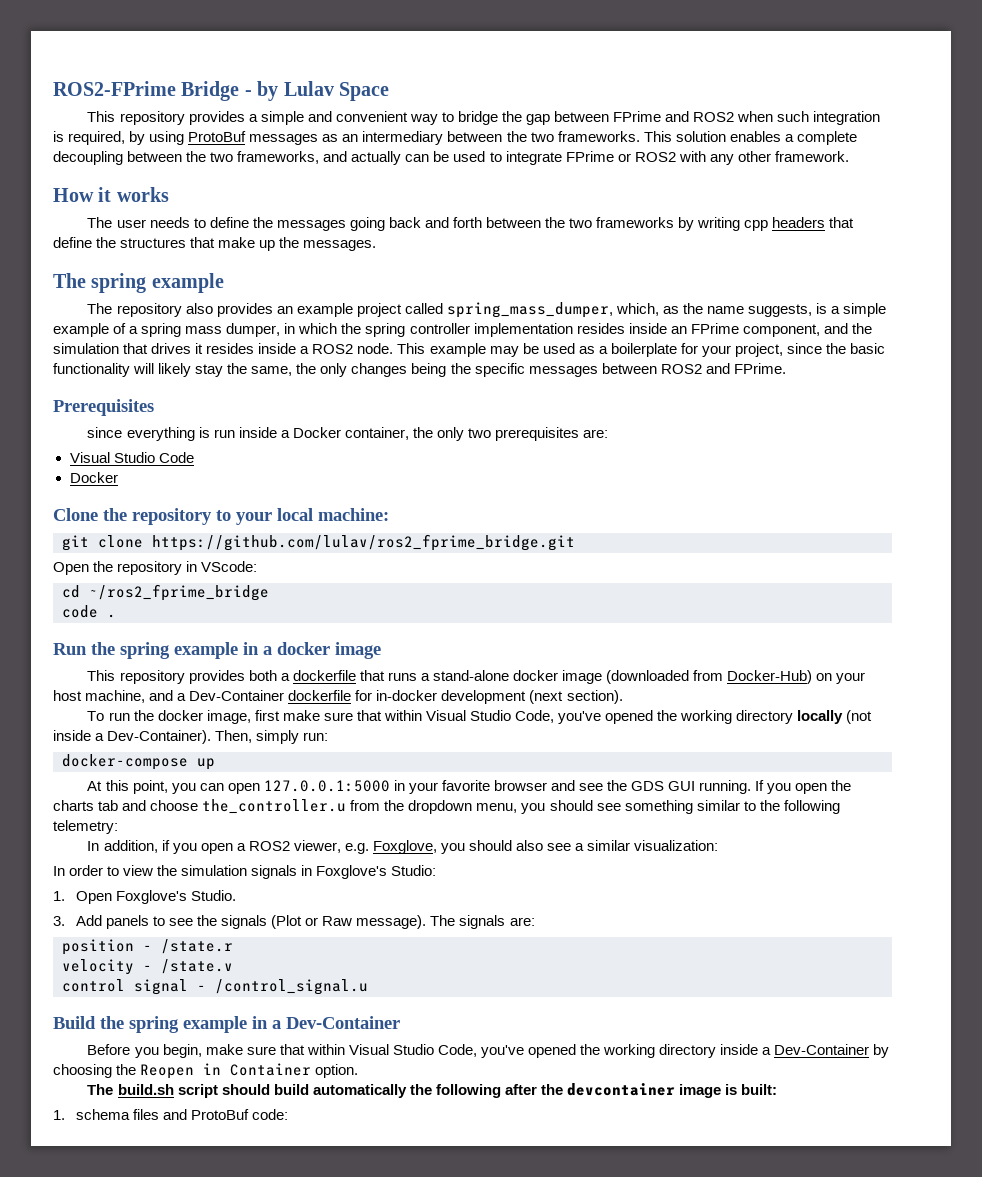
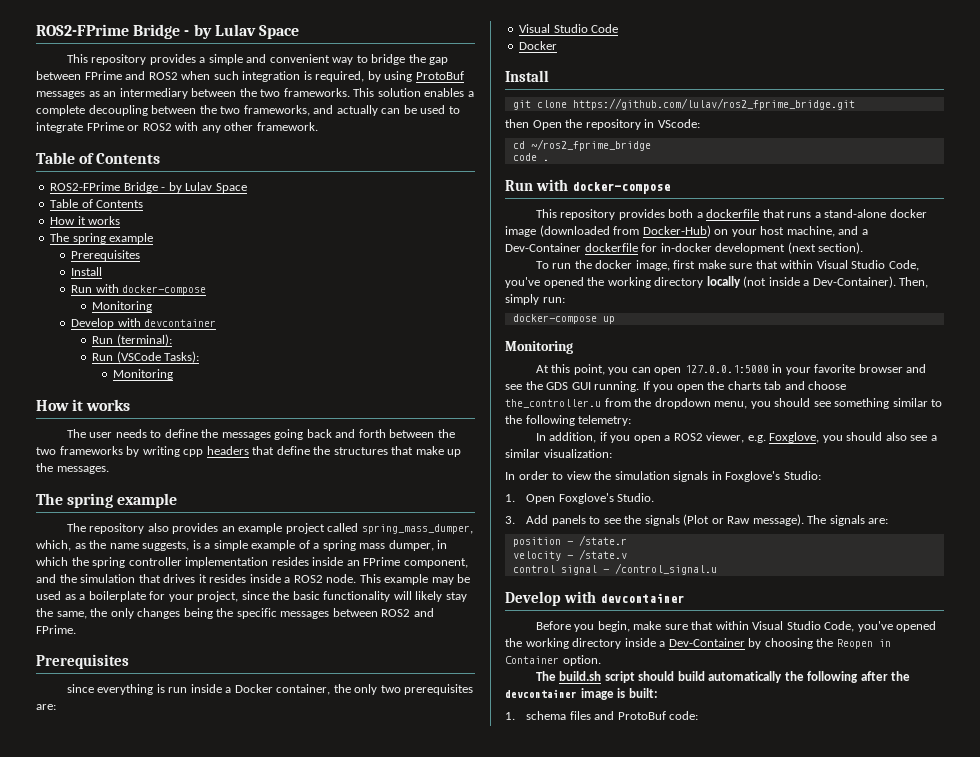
  This solution enables a complete decoupling between the two frameworks, and actually can be used to integrate FPrime or ROS2 with any other framework.
+ Table of Contents
+ ROS2-FPrime Bridge - by Lulav Space
+ Table of Contents
+ How it works
+ The spring example
+ Prerequisites
+ Install
+ Run with docker-compose
+ Monitoring
+ Develop with devcontainer
+ Run (terminal):
+ Run (VSCode Tasks):
+ Monitoring
  Visual Studio Code
  Docker
- Clone the repository to your local machine:
+ Install
- Open the repository in VScode:
+ then Open the repository in VScode:
  code .
- Run the spring example in a docker image
+ Run with docker-compose
  docker-compose up
+ Monitoring
  control signal - /control_signal.u
- Build the spring example in a Dev-Container
+ Develop with devcontainer

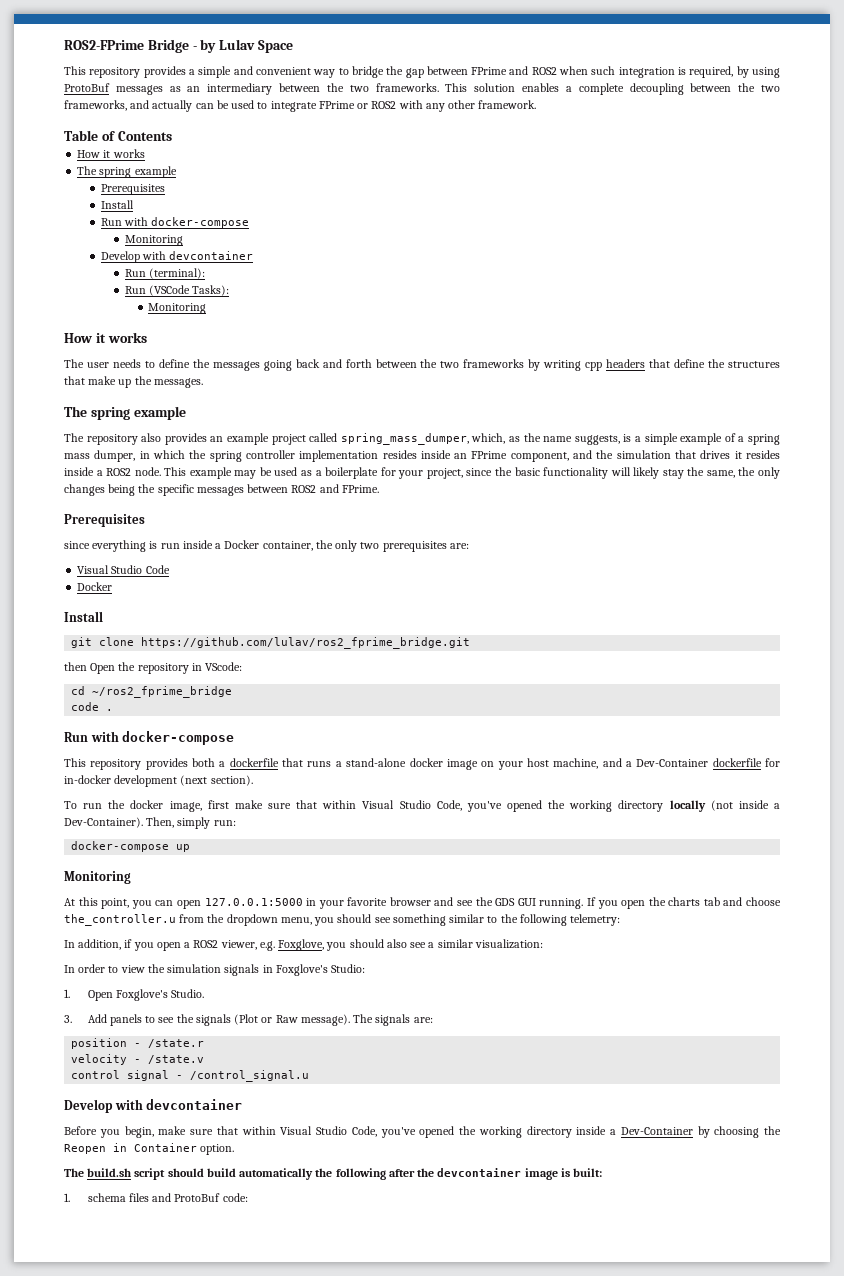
  This solution enables a complete decoupling between the two frameworks, and actually can be used to integrate FPrime or ROS2 with any other framework.
- Table of Contents
- ROS2-FPrime Bridge - by Lulav Space
- This repository provides both a dockerfile that runs a stand-alone docker image (downloaded from Docker-Hub) on your host machine, and a Dev-Container dockerfile for in-docker development (next section).
+ This repository provides both a dockerfile that runs a stand-alone docker image on your host machine, and a Dev-Container dockerfile for in-docker development (next section).

